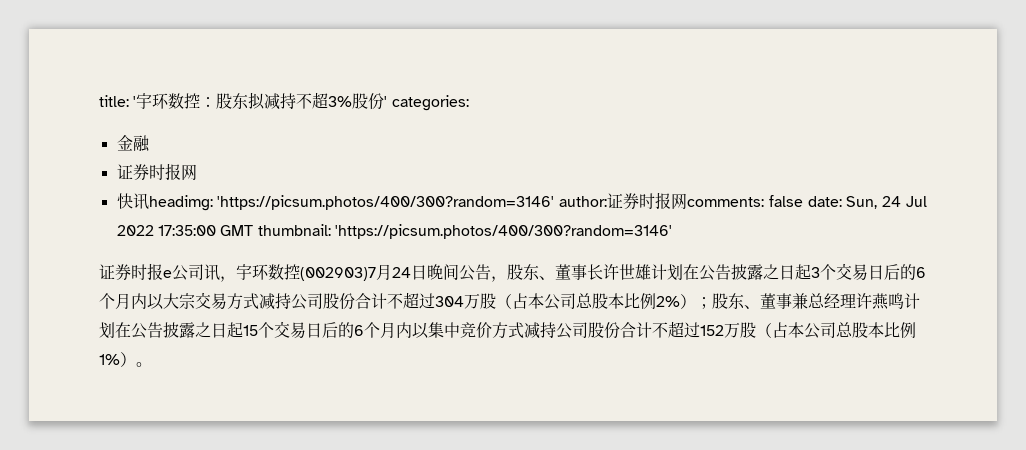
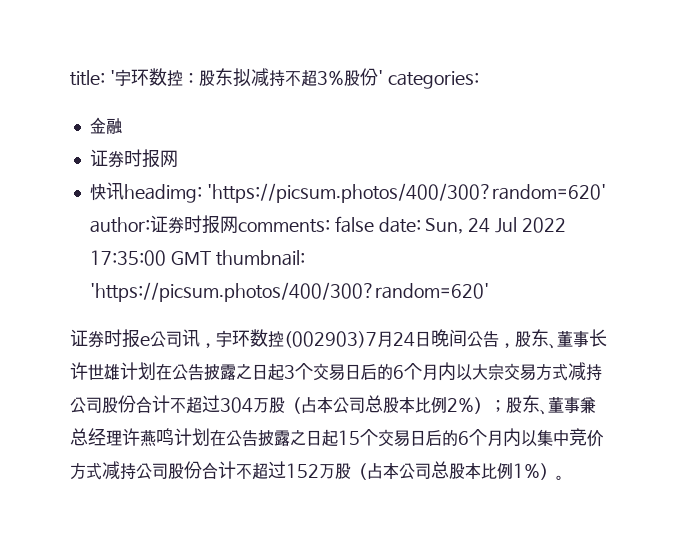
- 快讯headimg: 'https://picsum.photos/400/300?random=3146' author:证券时报网comments: false date: Sun, 24 Jul 2022 17:35:00 GMT thumbnail: 'https://picsum.photos/400/300?random=3146'
+ 快讯headimg: 'https://picsum.photos/400/300?random=620' author:证券时报网comments: false date: Sun, 24 Jul 2022 17:35:00 GMT thumbnail: 'https://picsum.photos/400/300?random=620'

